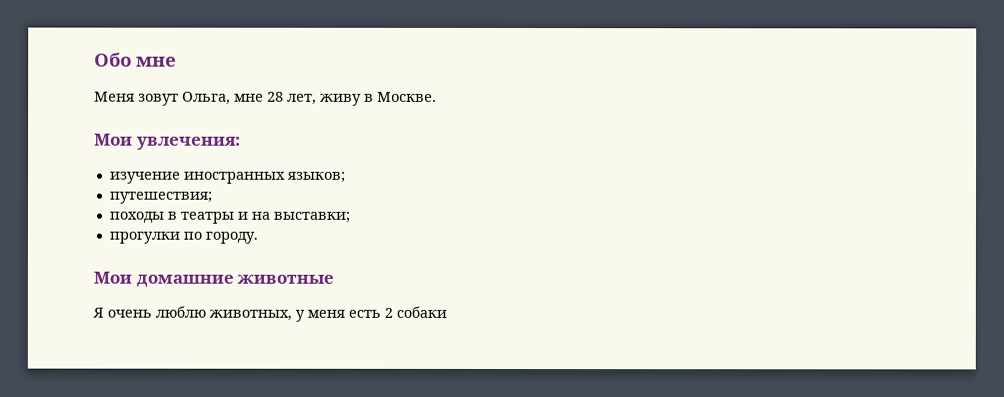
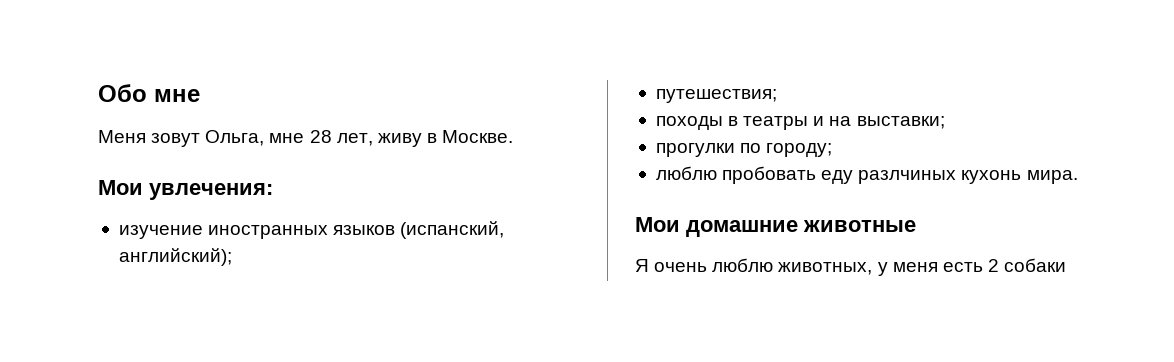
- изучение иностранных языков;
+ изучение иностранных языков (испанский, английский);
- прогулки по городу.
+ прогулки по городу;
+ люблю пробовать еду разлчиных кухонь мира.

